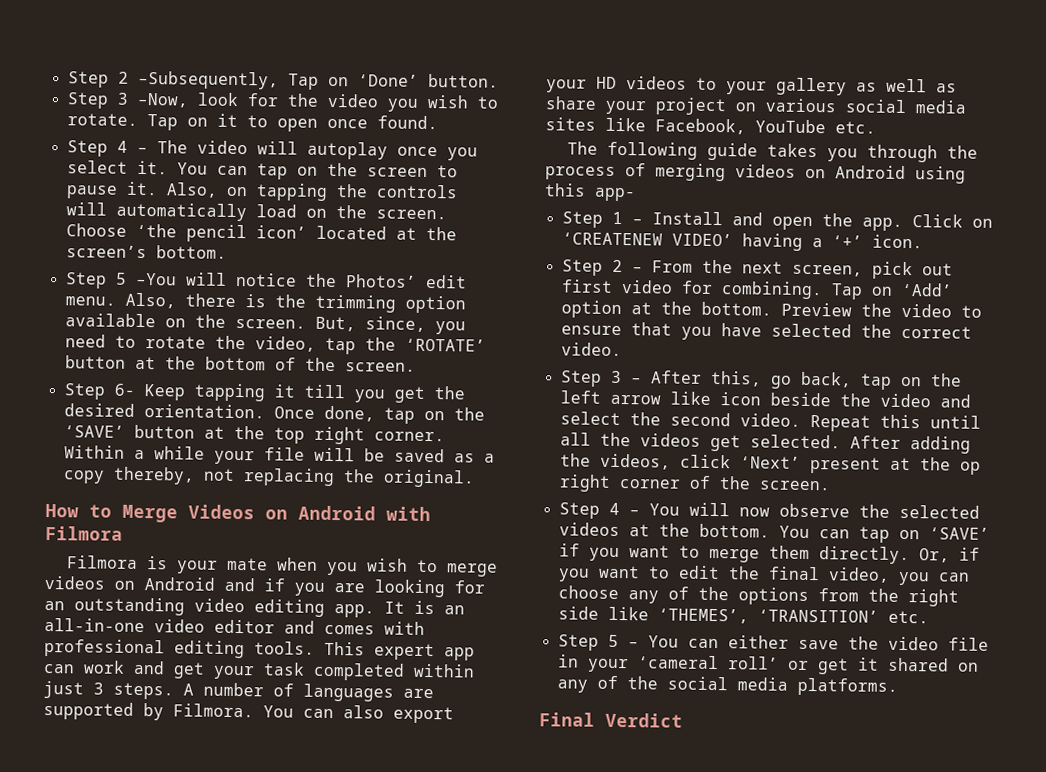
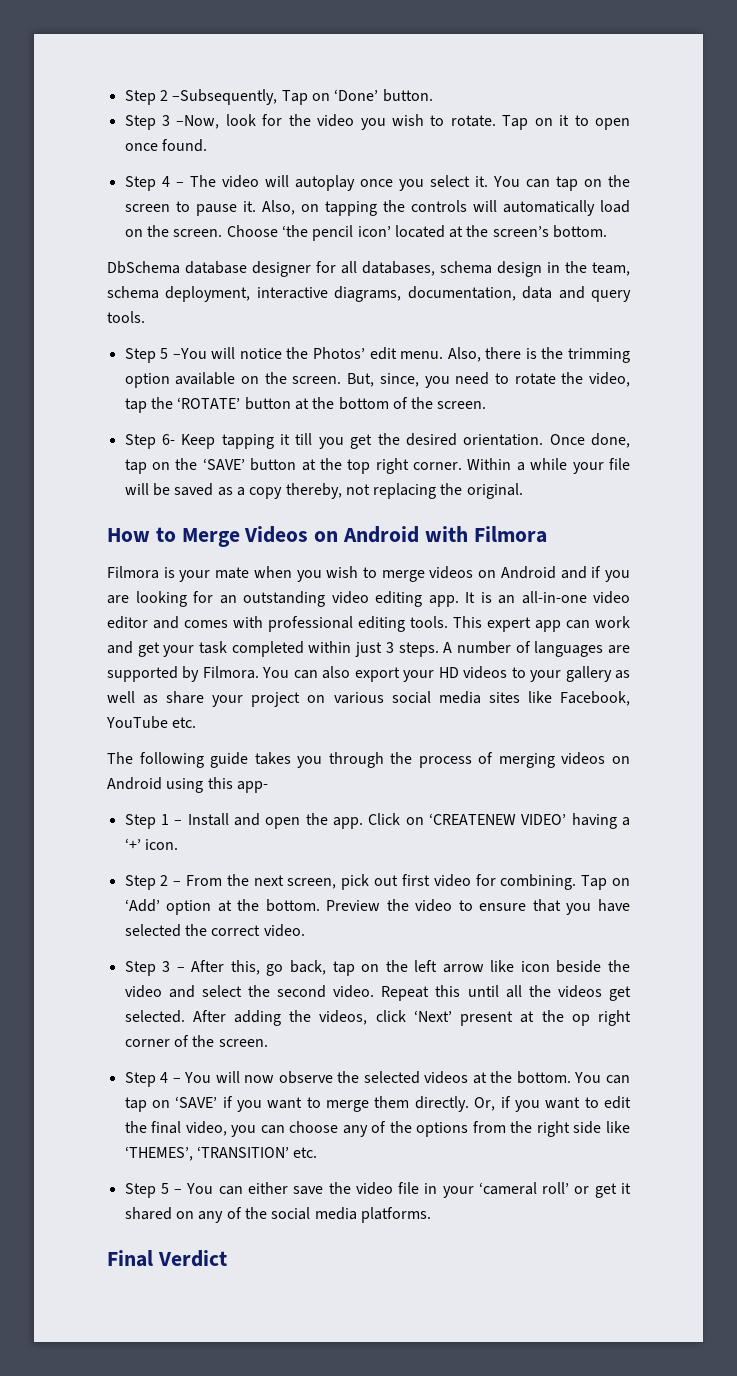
+ DbSchema database designer for all databases, schema design in the team, schema deployment, interactive diagrams, documentation, data and query tools.

